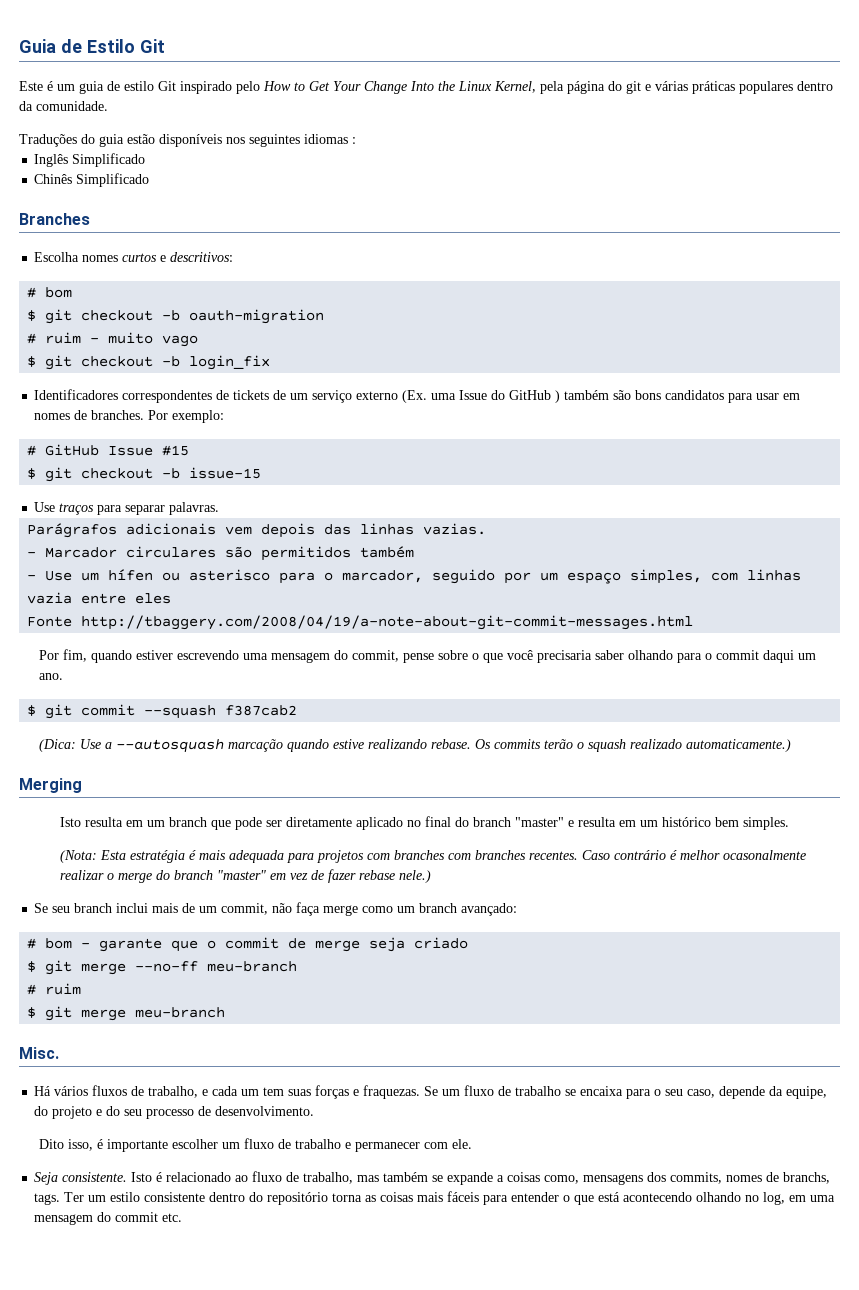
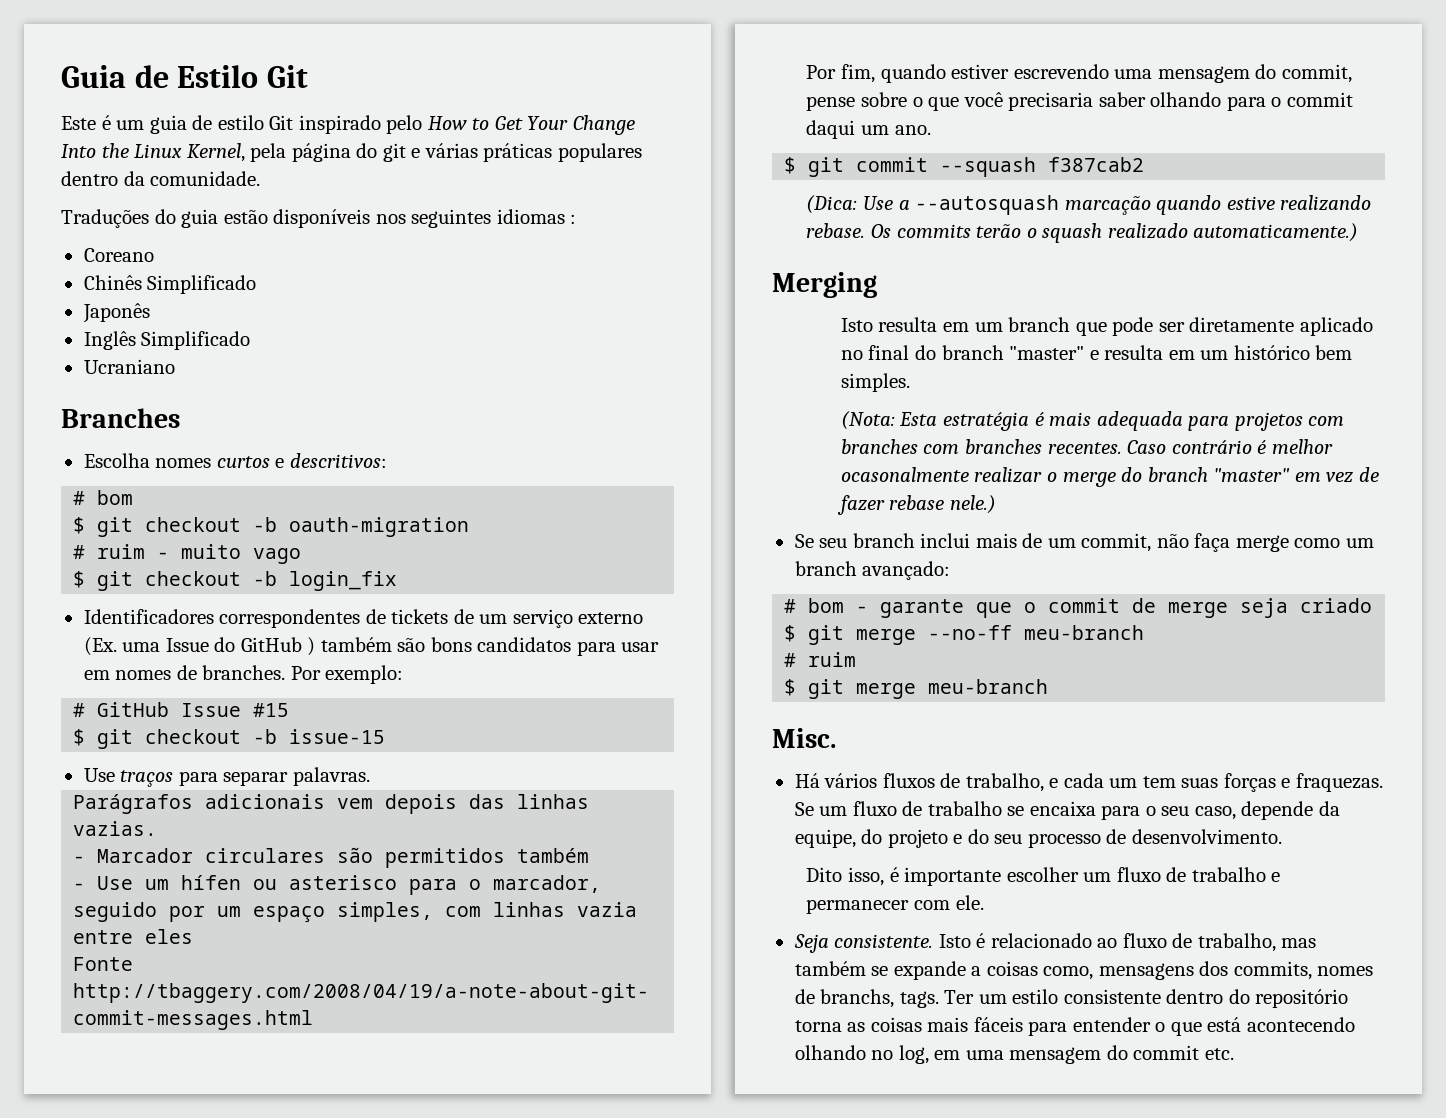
+ Coreano
+ Chinês Simplificado
+ Japonês
- Chinês Simplificado
+ Ucraniano

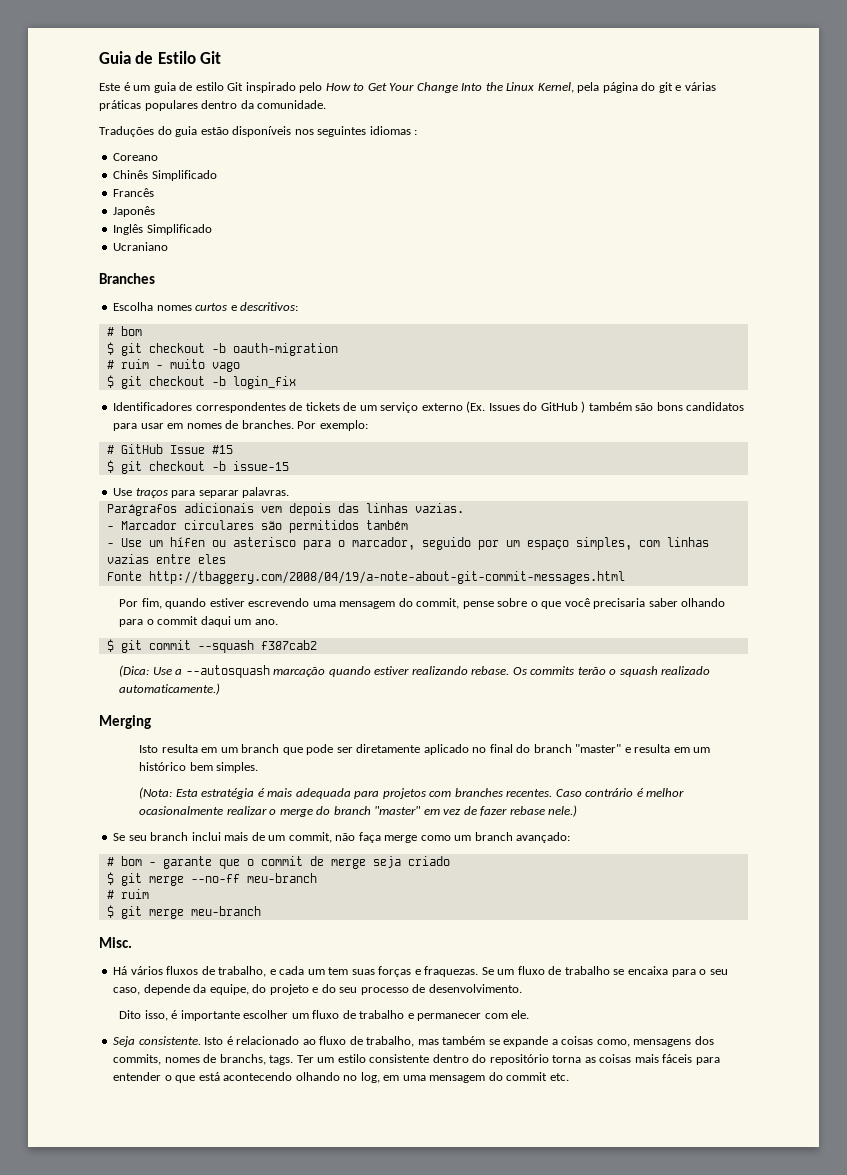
+ Francês
- Identificadores correspondentes de tickets de um serviço externo (Ex. uma Issue do GitHub ) também são bons candidatos para usar em nomes de branches.
+ Identificadores correspondentes de tickets de um serviço externo (Ex. Issues do GitHub ) também são bons candidatos para usar em nomes de branches.
- - Use um hífen ou asterisco para o marcador, seguido por um espaço simples, com linhas vazia entre eles
+ - Use um hífen ou asterisco para o marcador, seguido por um espaço simples, com linhas vazias entre eles
- (Dica: Use a --autosquash marcação quando estive realizando rebase.
+ (Dica: Use a --autosquash marcação quando estiver realizando rebase.
- (Nota: Esta estratégia é mais adequada para projetos com branches com branches recentes.
+ (Nota: Esta estratégia é mais adequada para projetos com branches recentes.
- Caso contrário é melhor ocasonalmente realizar o merge do branch "master" em vez de fazer rebase nele.)
+ Caso contrário é melhor ocasionalmente realizar o merge do branch "master" em vez de fazer rebase nele.)

